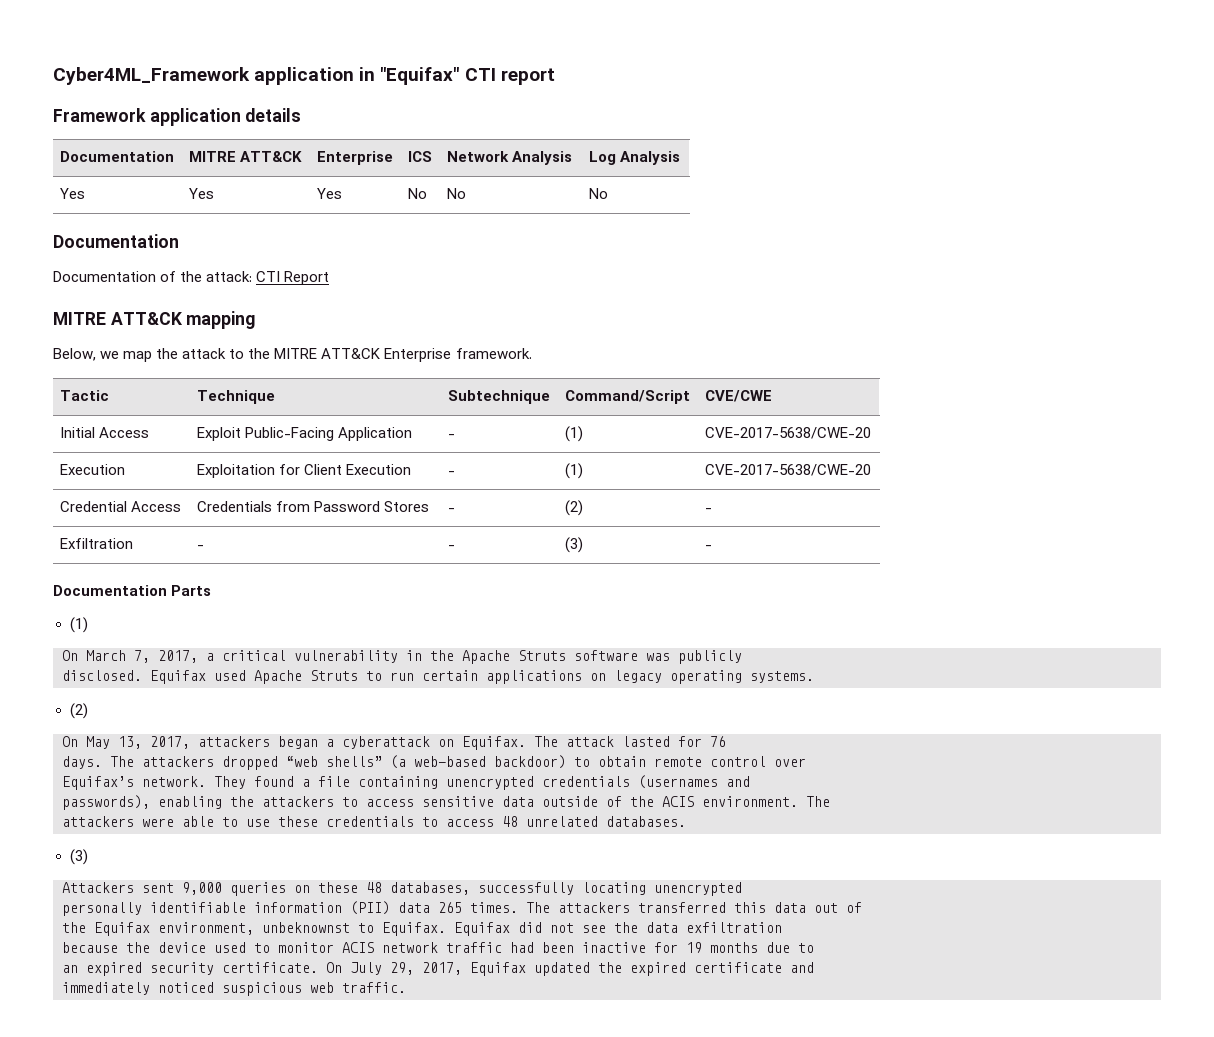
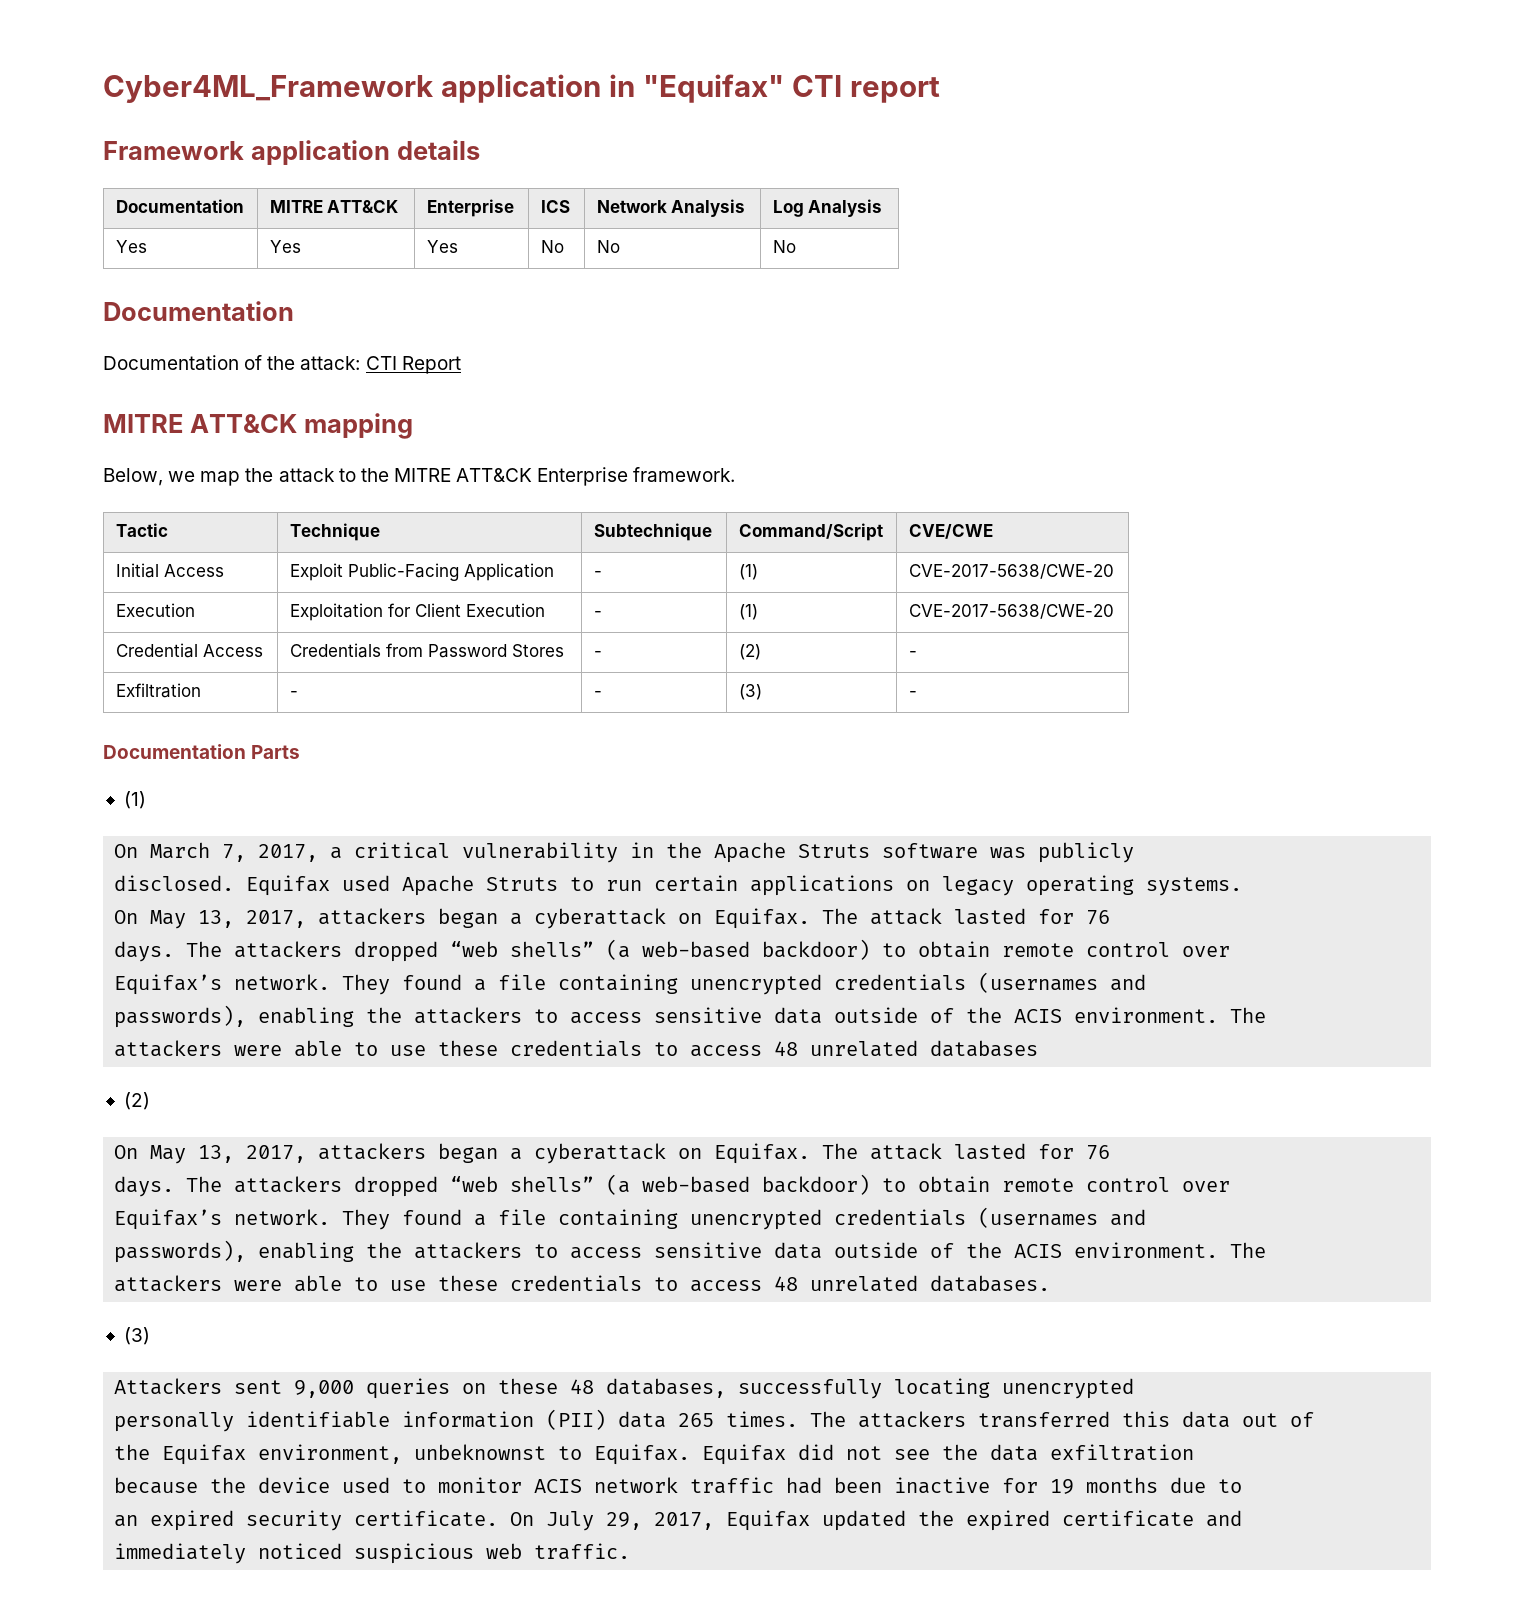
  Equifax used Apache Struts to run certain applications on legacy operating systems.
+ On May 13, 2017, attackers began a cyberattack on Equifax. The attack lasted for 76
+ days. The attackers dropped “web shells” (a web-based backdoor) to obtain remote control over
+ Equifax’s network. They found a file containing unencrypted credentials (usernames and
+ passwords), enabling the attackers to access sensitive data outside of the ACIS environment. The
+ attackers were able to use these credentials to access 48 unrelated databases

